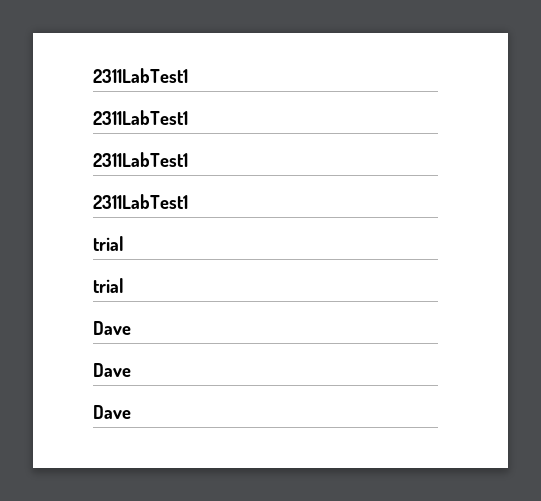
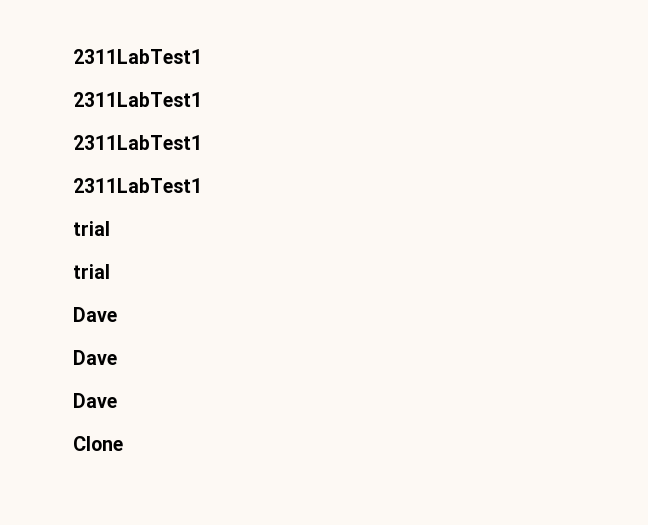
+ Clone

